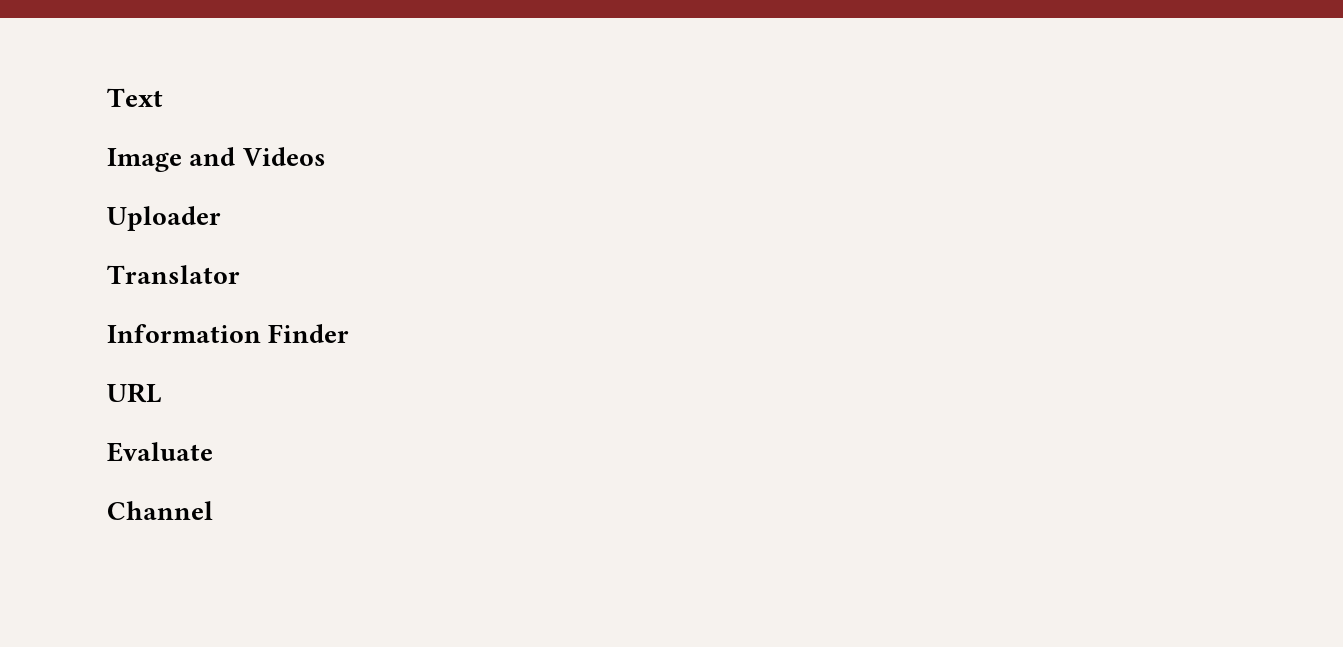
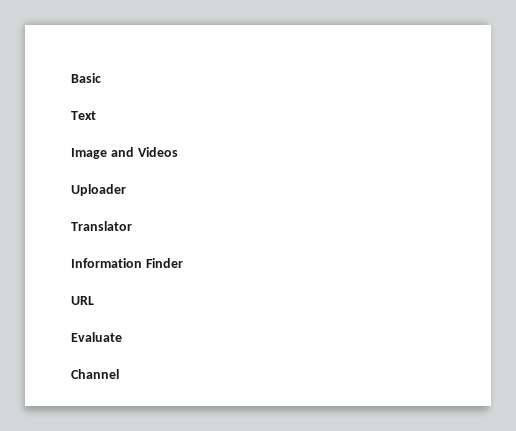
+ Basic

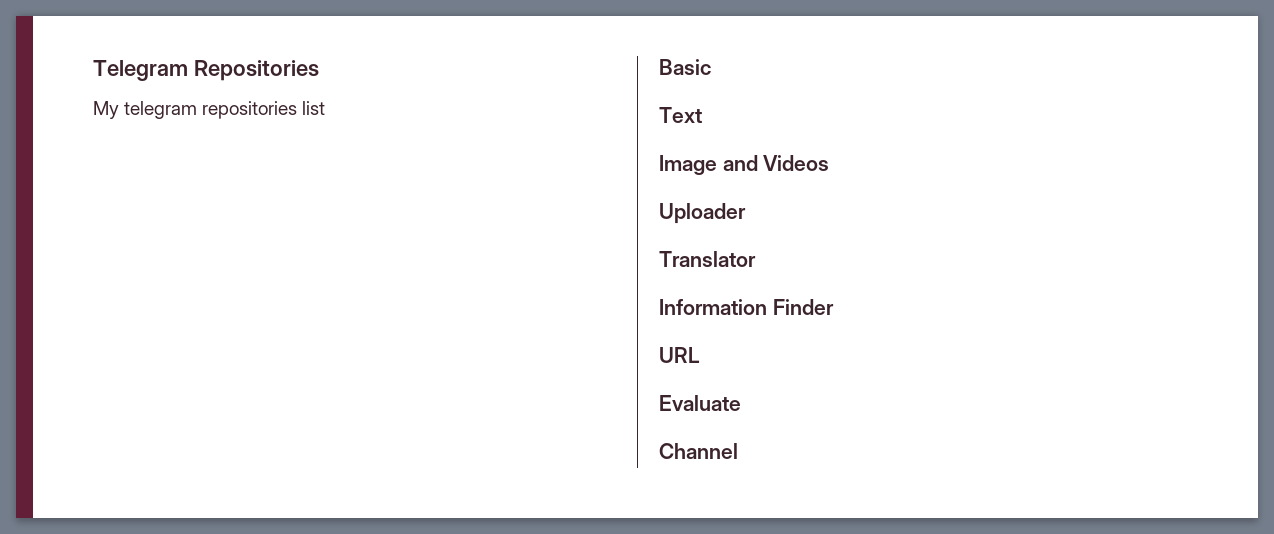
+ Telegram Repositories
+ My telegram repositories list

